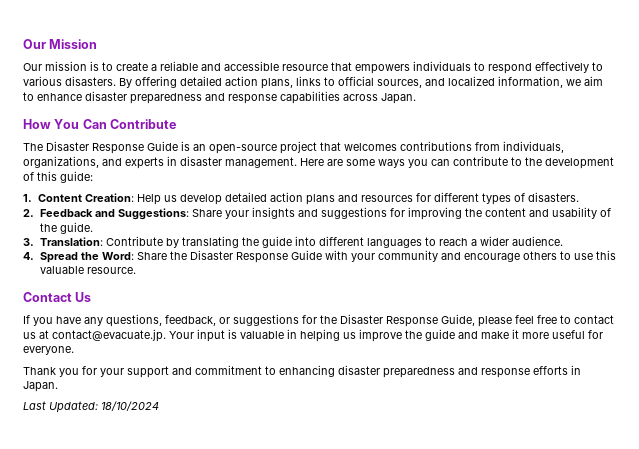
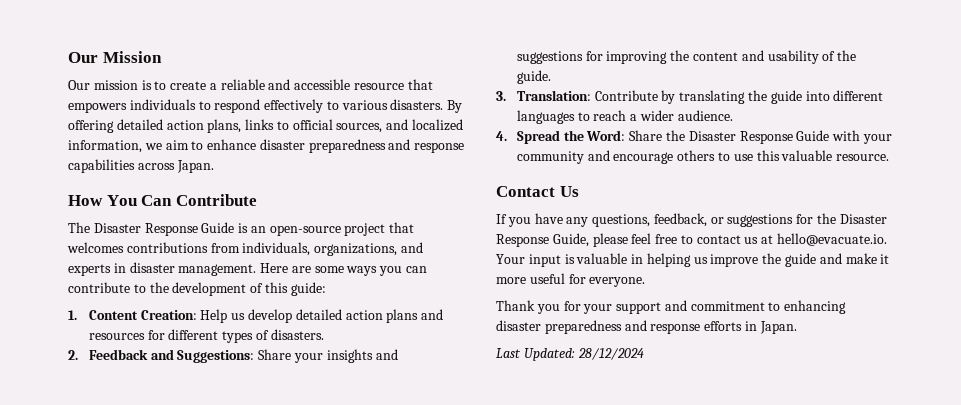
- If you have any questions, feedback, or suggestions for the Disaster Response Guide, please feel free to contact us at contact@evacuate.jp. Your input is valuable in helping us improve the guide and make it more useful for everyone.
+ If you have any questions, feedback, or suggestions for the Disaster Response Guide, please feel free to contact us at hello@evacuate.io. Your input is valuable in helping us improve the guide and make it more useful for everyone.
- Last Updated: 18/10/2024
+ Last Updated: 28/12/2024

